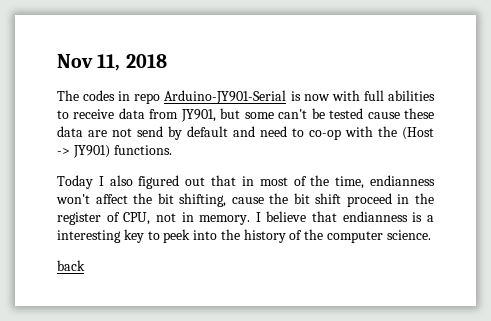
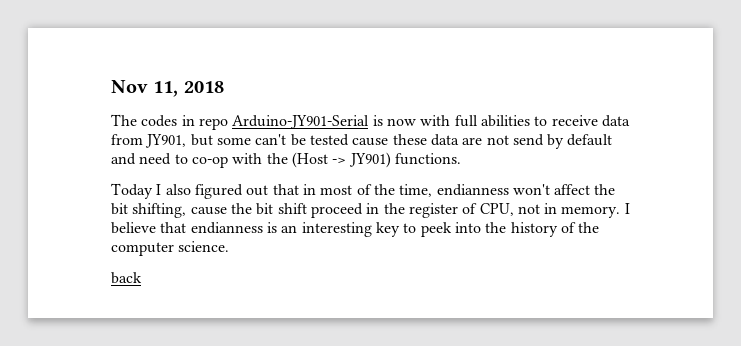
- I believe that endianness is a interesting key to peek into the history of the computer science.
+ I believe that endianness is an interesting key to peek into the history of the computer science.

